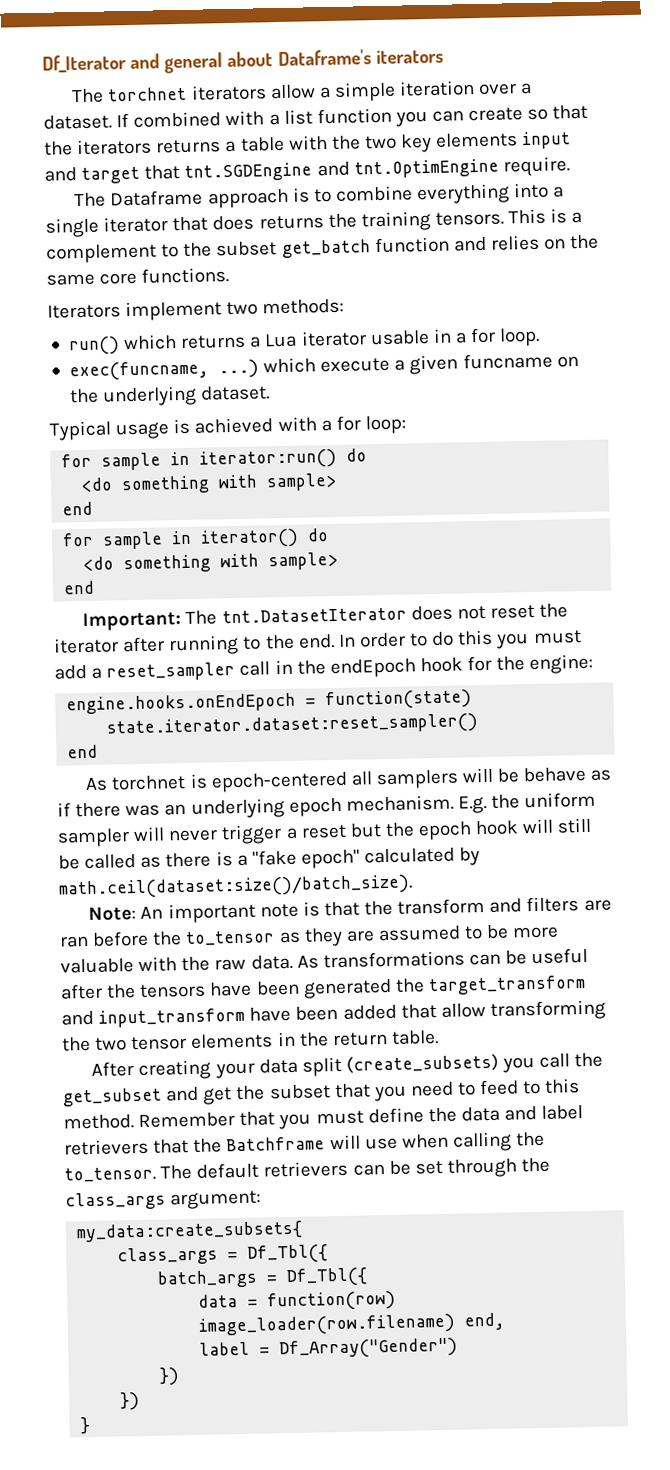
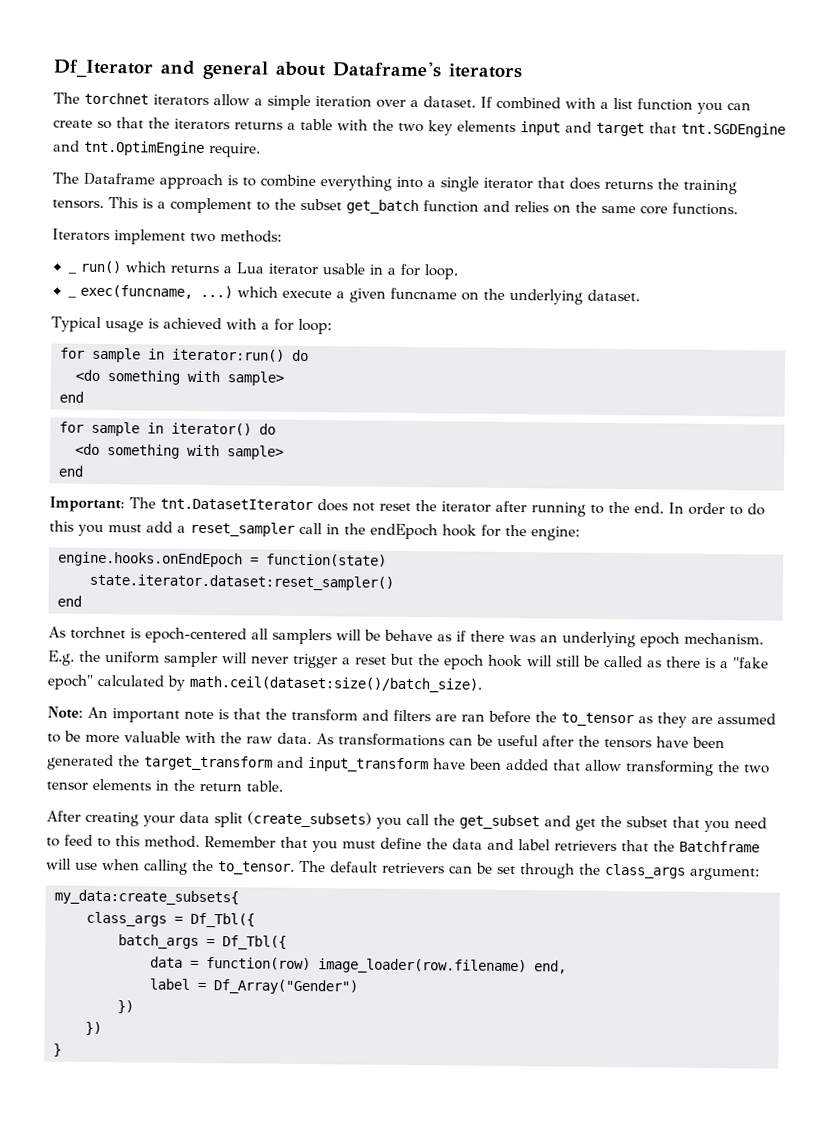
- run() which returns a Lua iterator usable in a for loop.
+ _ run() which returns a Lua iterator usable in a for loop.
- exec(funcname, ...) which execute a given funcname on the underlying dataset.
+ _ exec(funcname, ...) which execute a given funcname on the underlying dataset.

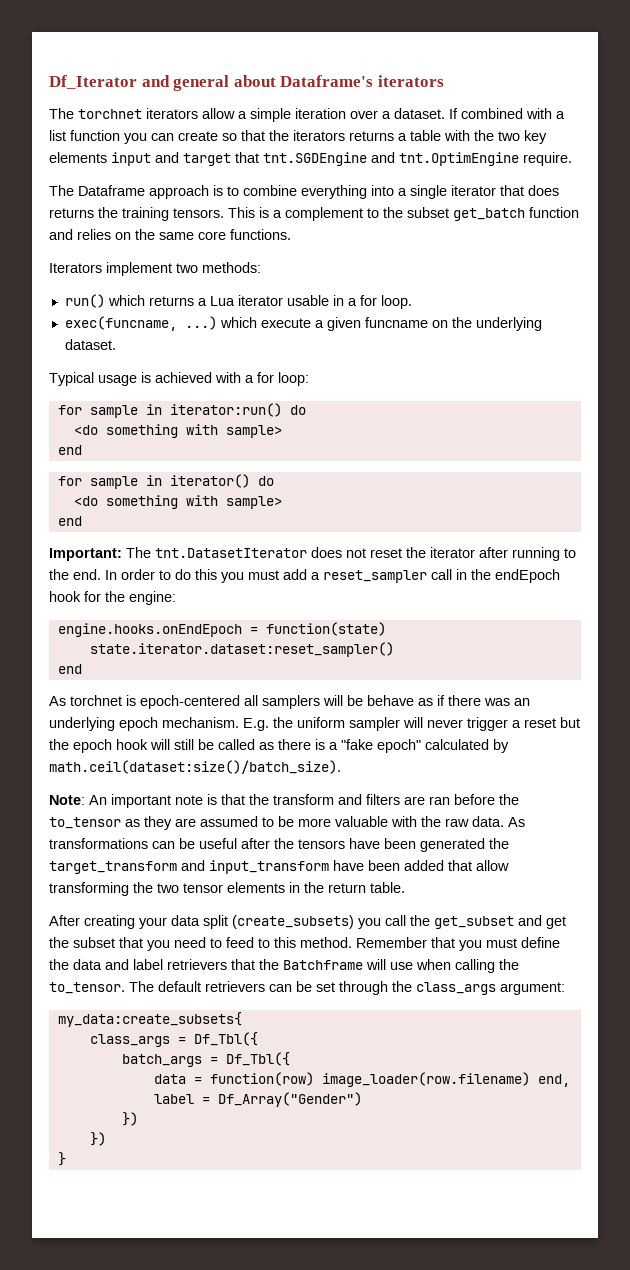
- _ run() which returns a Lua iterator usable in a for loop.
+ run() which returns a Lua iterator usable in a for loop.
- _ exec(funcname, ...) which execute a given funcname on the underlying dataset.
+ exec(funcname, ...) which execute a given funcname on the underlying dataset.

